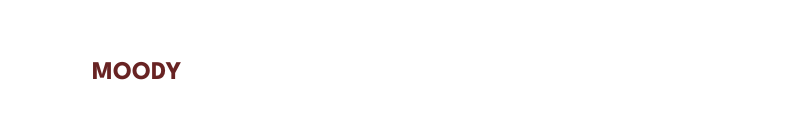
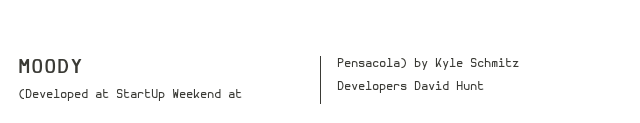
+ (Developed at StartUp Weekend at Pensacola) by Kyle Schmitz
+ Developers David Hunt

